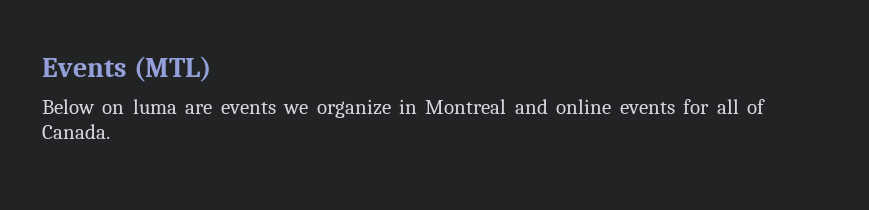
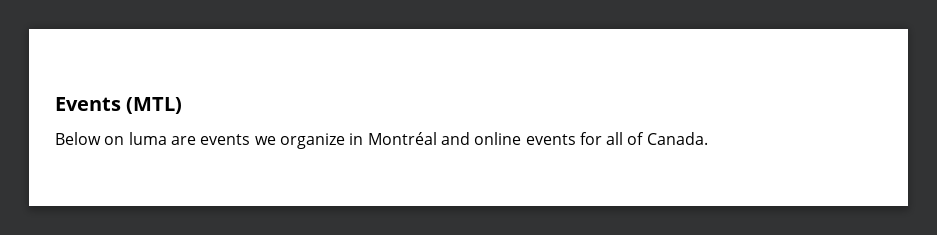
- Below on luma are events we organize in Montreal and online events for all of Canada.
+ Below on luma are events we organize in Montréal and online events for all of Canada.

